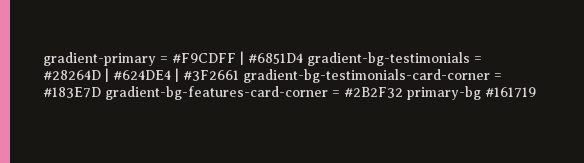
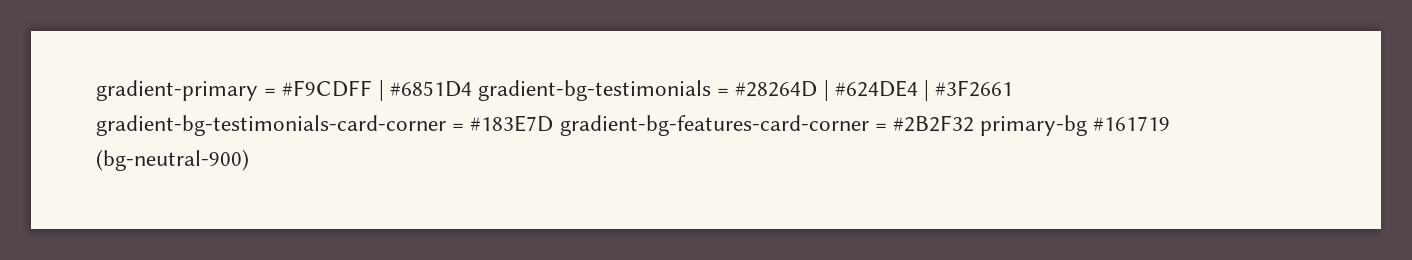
- gradient-primary = #F9CDFF | #6851D4 gradient-bg-testimonials = #28264D | #624DE4 | #3F2661 gradient-bg-testimonials-card-corner = #183E7D gradient-bg-features-card-corner = #2B2F32 primary-bg #161719
+ gradient-primary = #F9CDFF | #6851D4 gradient-bg-testimonials = #28264D | #624DE4 | #3F2661 gradient-bg-testimonials-card-corner = #183E7D gradient-bg-features-card-corner = #2B2F32 primary-bg #161719 (bg-neutral-900)

